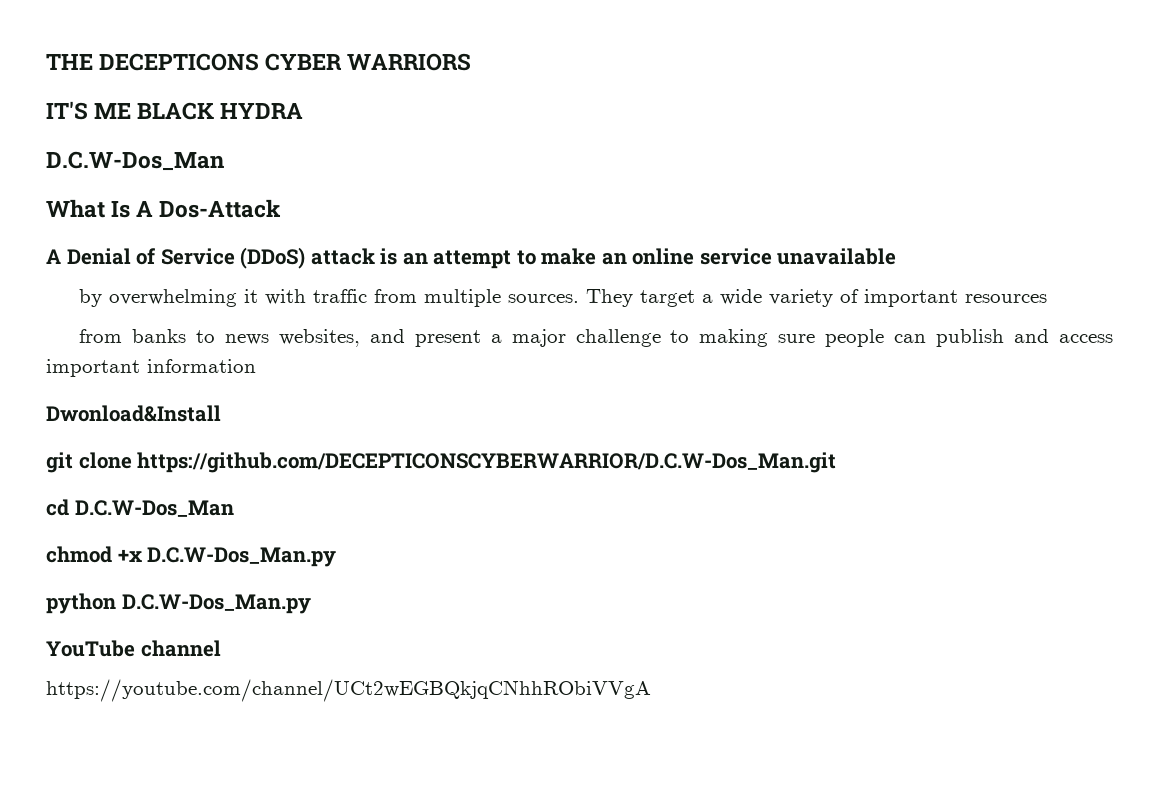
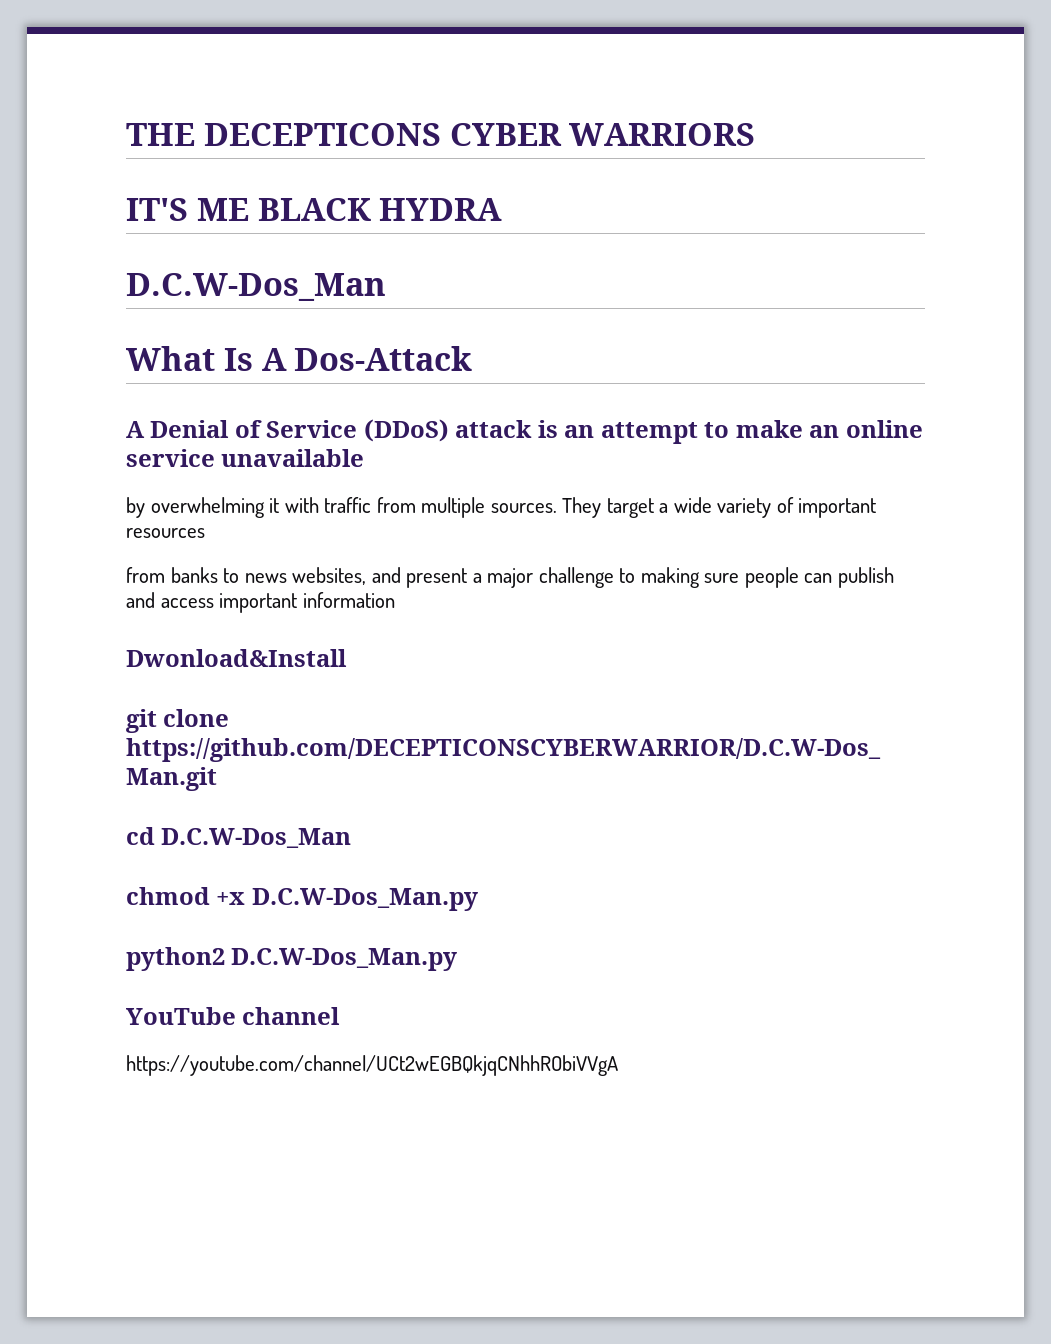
- python D.C.W-Dos_Man.py
+ python2 D.C.W-Dos_Man.py

